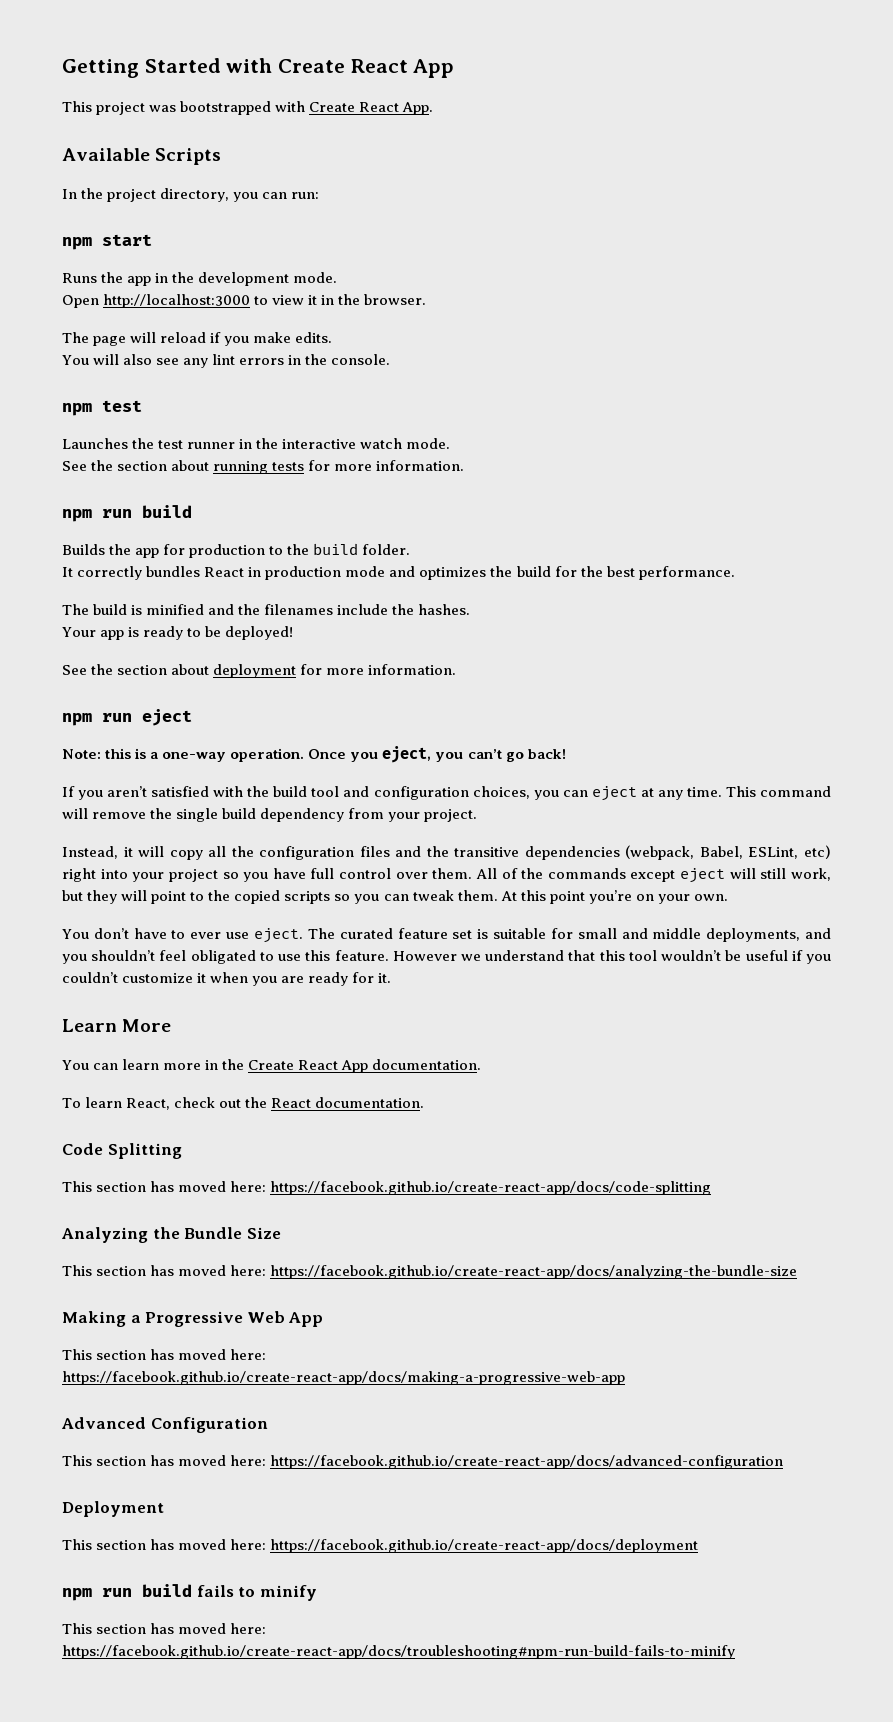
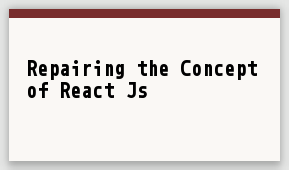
- Getting Started with Create React App
- This project was bootstrapped with Create React App.
- Available Scripts
- In the project directory, you can run:
- npm start
- Runs the app in the development mode.
- Open http://localhost:3000 to view it in the browser.
- The page will reload if you make edits.
- You will also see any lint errors in the console.
- npm test
- Launches the test runner in the interactive watch mode.
- See the section about running tests for more information.
- npm run build
- Builds the app for production to the build folder.
- It correctly bundles React in production mode and optimizes the build for the best performance.
- The build is minified and the filenames include the hashes.
- Your app is ready to be deployed!
- See the section about deployment for more information.
- npm run eject
- Note: this is a one-way operation. Once you eject, you can’t go back!
- If you aren’t satisfied with the build tool and configuration choices, you can eject at any time. This command will remove the single build dependency from your project.
- Instead, it will copy all the configuration files and the transitive dependencies (webpack, Babel, ESLint, etc) right into your project so you have full control over them. All of the commands except eject will still work, but they will point to the copied scripts so you can tweak them. At this point you’re on your own.
- You don’t have to ever use eject. The curated feature set is suitable for small and middle deployments, and you shouldn’t feel obligated to use this feature. However we understand that this tool wouldn’t be useful if you couldn’t customize it when you are ready for it.
- Learn More
- You can learn more in the Create React App documentation.
- To learn React, check out the React documentation.
- Code Splitting
- This section has moved here: https://facebook.github.io/create-react-app/docs/code-splitting
- Analyzing the Bundle Size
- This section has moved here: https://facebook.github.io/create-react-app/docs/analyzing-the-bundle-size
- Making a Progressive Web App
- This section has moved here: https://facebook.github.io/create-react-app/docs/making-a-progressive-web-app
- Advanced Configuration
- This section has moved here: https://facebook.github.io/create-react-app/docs/advanced-configuration
- Deployment
- This section has moved here: https://facebook.github.io/create-react-app/docs/deployment
- npm run build fails to minify
- This section has moved here: https://facebook.github.io/create-react-app/docs/troubleshooting#npm-run-build-fails-to-minify
+ Repairing the Concept of React Js

